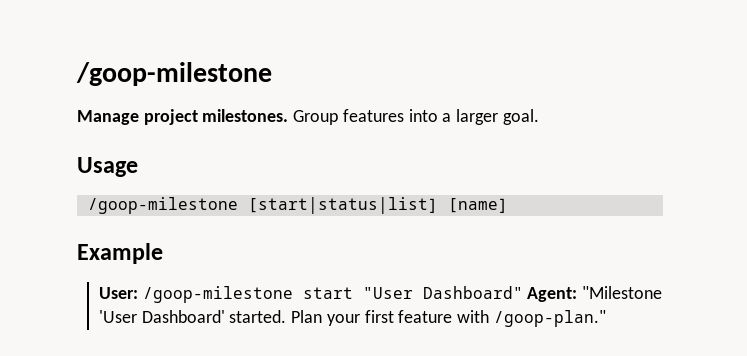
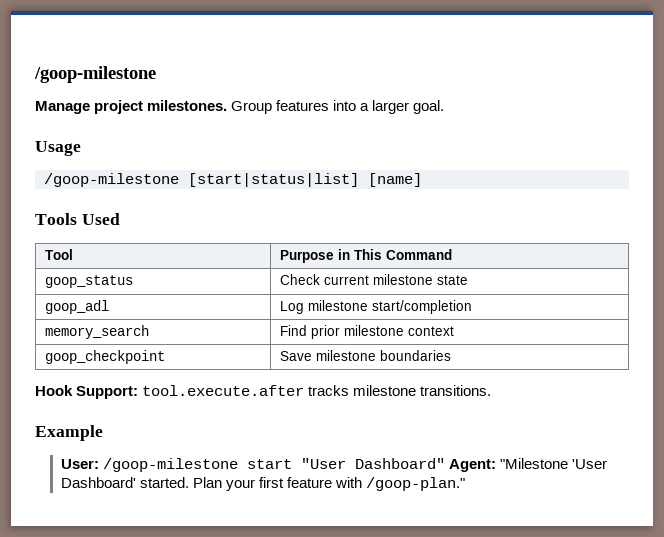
+ Tools Used
+ Tool | Purpose in This Command
+ goop_status | Check current milestone state
+ goop_adl | Log milestone start/completion
+ memory_search | Find prior milestone context
+ goop_checkpoint | Save milestone boundaries
+ Hook Support: tool.execute.after tracks milestone transitions.

